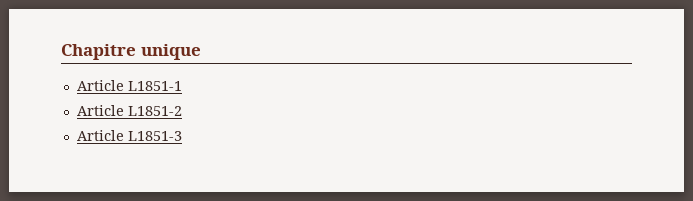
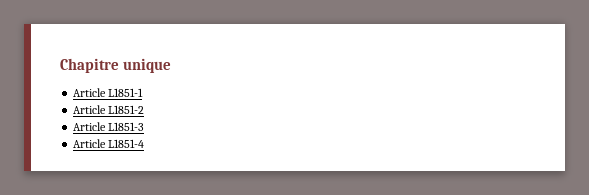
+ Article L1851-4

